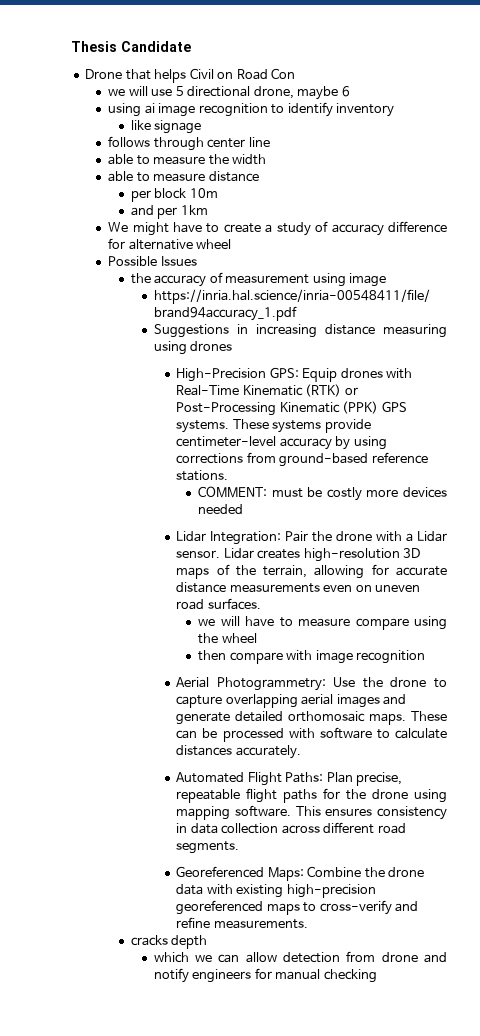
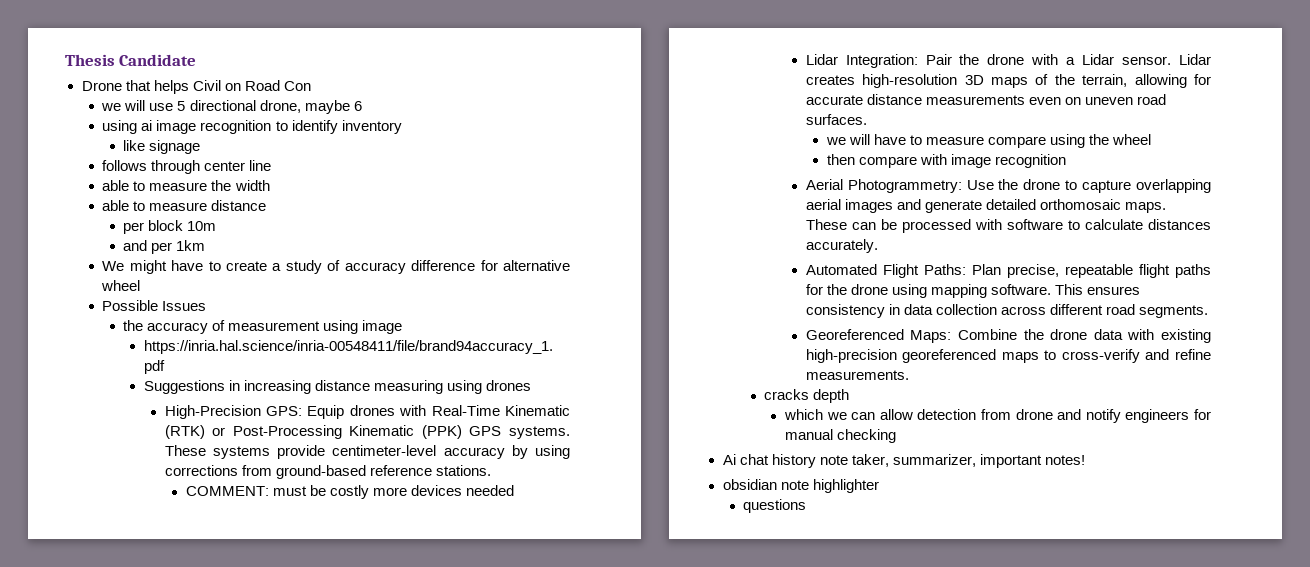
+ Ai chat history note taker, summarizer, important notes!
+ obsidian note highlighter
+ questions

